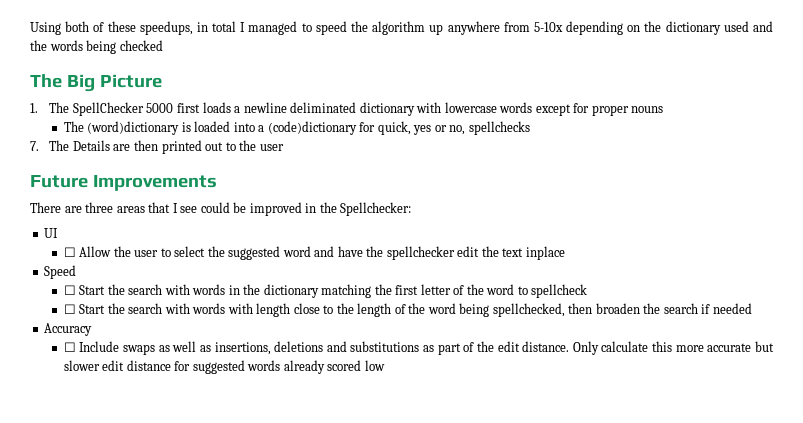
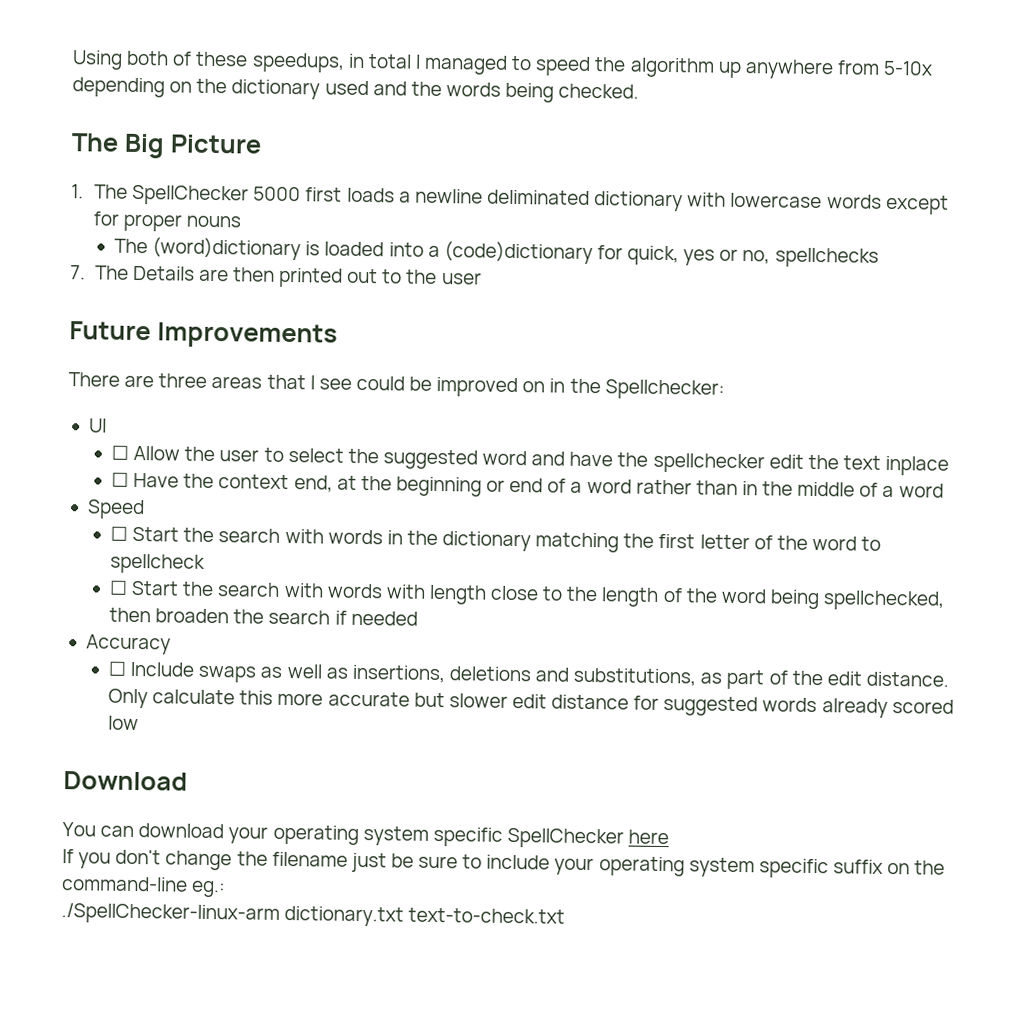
- Using both of these speedups, in total I managed to speed the algorithm up anywhere from 5-10x depending on the dictionary used and the words being checked
+ Using both of these speedups, in total I managed to speed the algorithm up anywhere from 5-10x depending on the dictionary used and the words being checked.
- There are three areas that I see could be improved in the Spellchecker:
+ There are three areas that I see could be improved on in the Spellchecker:
+ ☐ Have the context end, at the beginning or end of a word rather than in the middle of a word
- ☐ Include swaps as well as insertions, deletions and substitutions as part of the edit distance.
+ ☐ Include swaps as well as insertions, deletions and substitutions, as part of the edit distance.
+ Download
+ You can download your operating system specific SpellChecker here
+ If you don't change the filename just be sure to include your operating system specific suffix on the command-line eg.:
+ ./SpellChecker-linux-arm dictionary.txt text-to-check.txt

